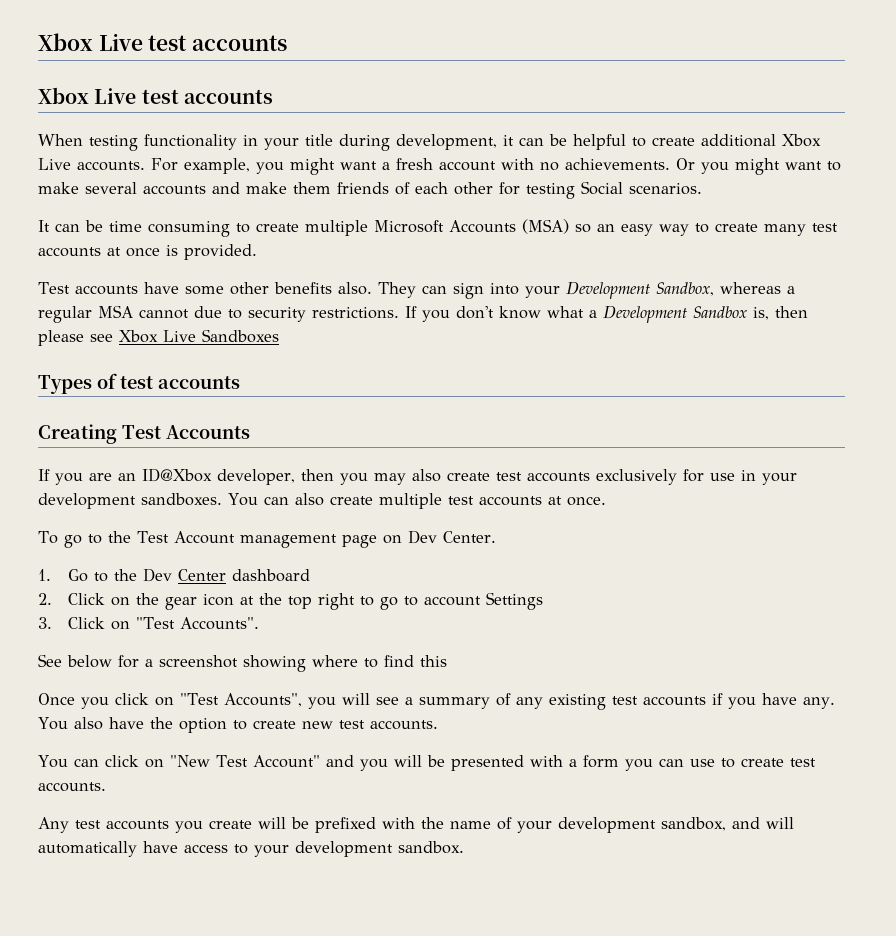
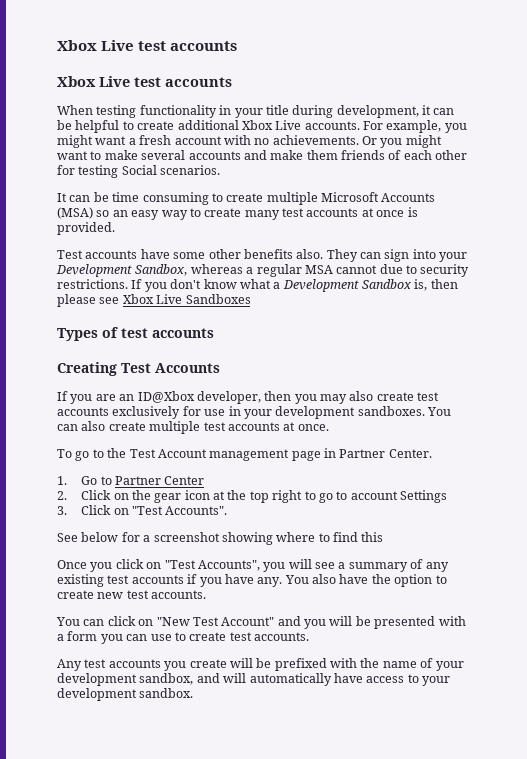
- To go to the Test Account management page on Dev Center.
+ To go to the Test Account management page in Partner Center.
- 1. Go to the Dev Center dashboard
+ 1. Go to Partner Center

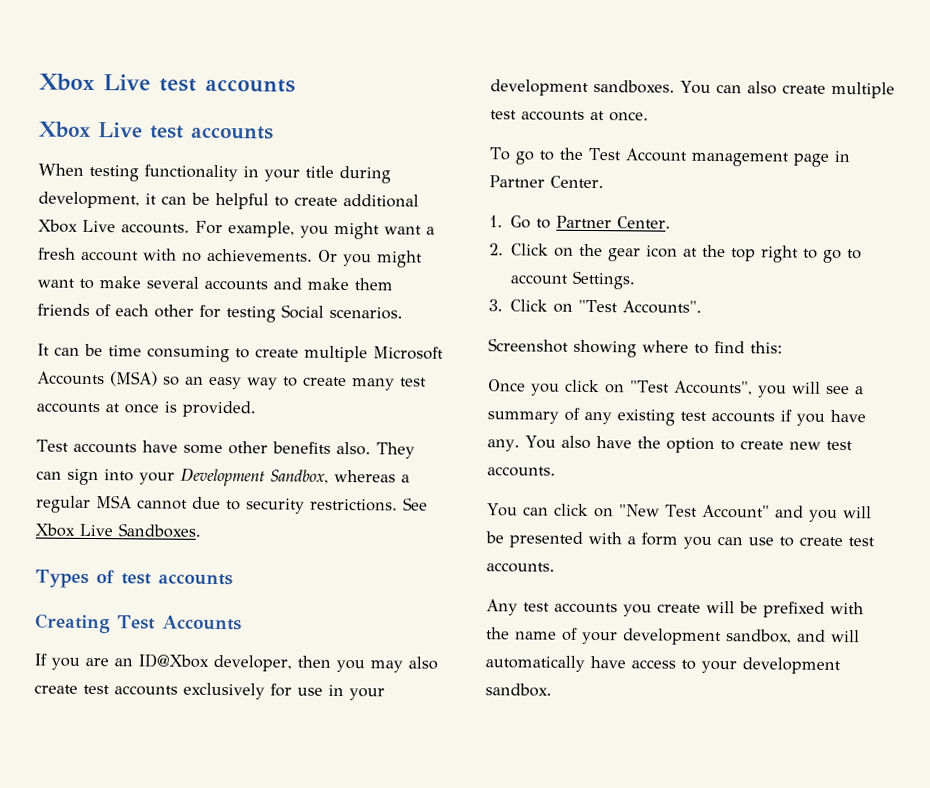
- If you don't know what a Development Sandbox is, then please see Xbox Live Sandboxes
+ See Xbox Live Sandboxes.
- 1. Go to Partner Center
+ 1. Go to Partner Center.
- 2. Click on the gear icon at the top right to go to account Settings
+ 2. Click on the gear icon at the top right to go to account Settings.
- See below for a screenshot showing where to find this
+ Screenshot showing where to find this:

